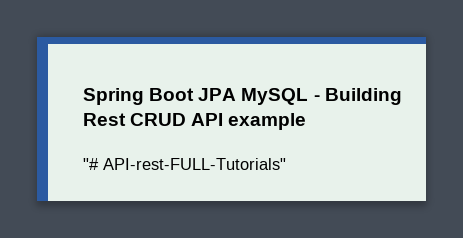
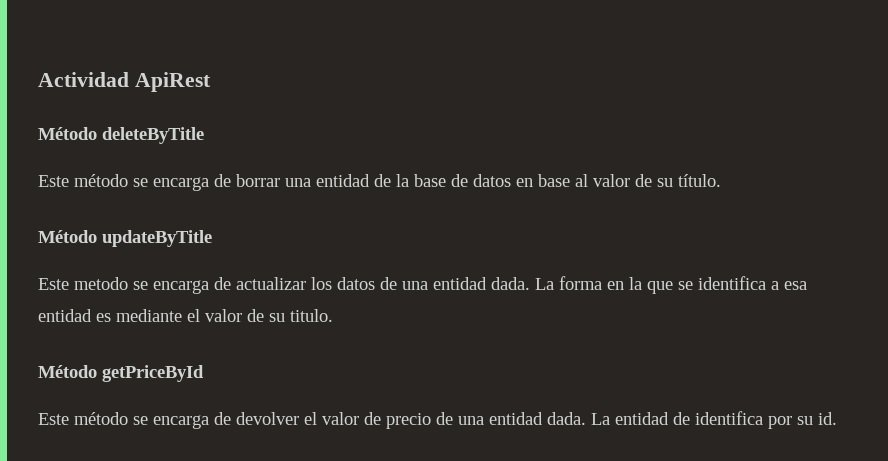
- Spring Boot JPA MySQL - Building Rest CRUD API example
- "# API-rest-FULL-Tutorials"
+ Actividad ApiRest
+ Método deleteByTitle
+ Este método se encarga de borrar una entidad de la base de datos en base al valor de su título.
+ Método updateByTitle
+ Este metodo se encarga de actualizar los datos de una entidad dada. La forma en la que se identifica a esa entidad es mediante el valor de su titulo.
+ Método getPriceById
+ Este método se encarga de devolver el valor de precio de una entidad dada. La entidad de identifica por su id.

